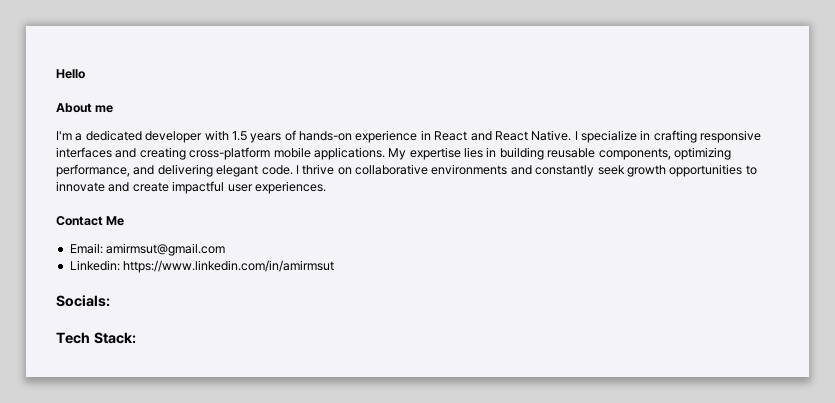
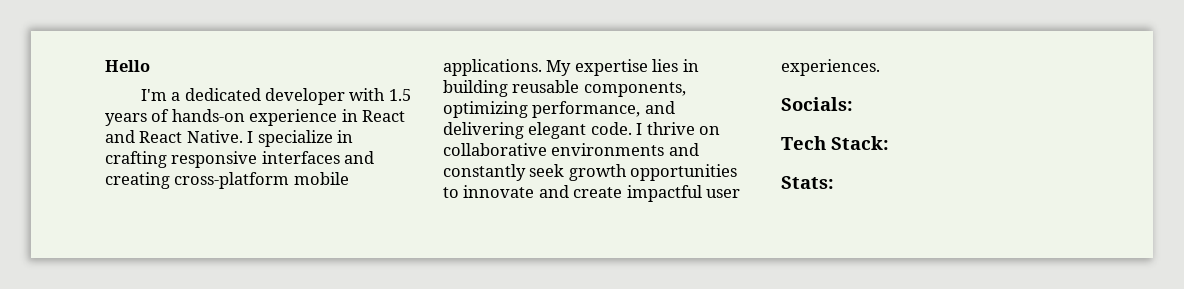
- About me
- Contact Me
- Email: amirmsut@gmail.com
- Linkedin: https://www.linkedin.com/in/amirmsut
+ Stats:

